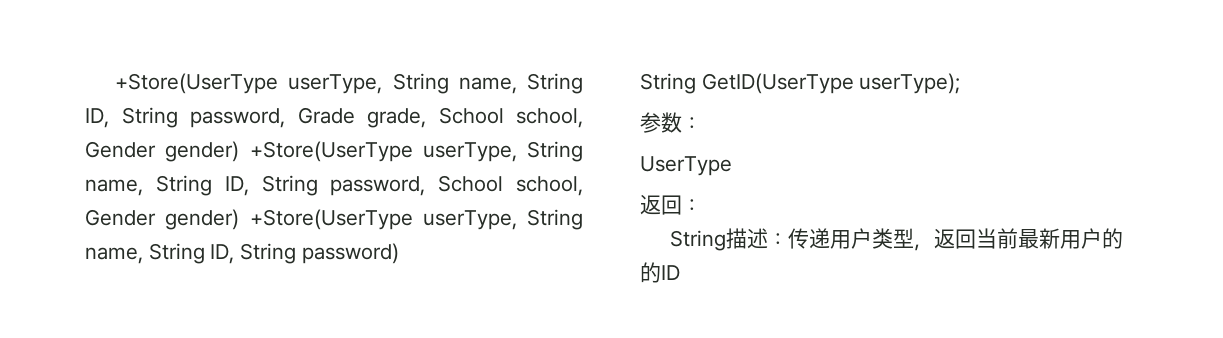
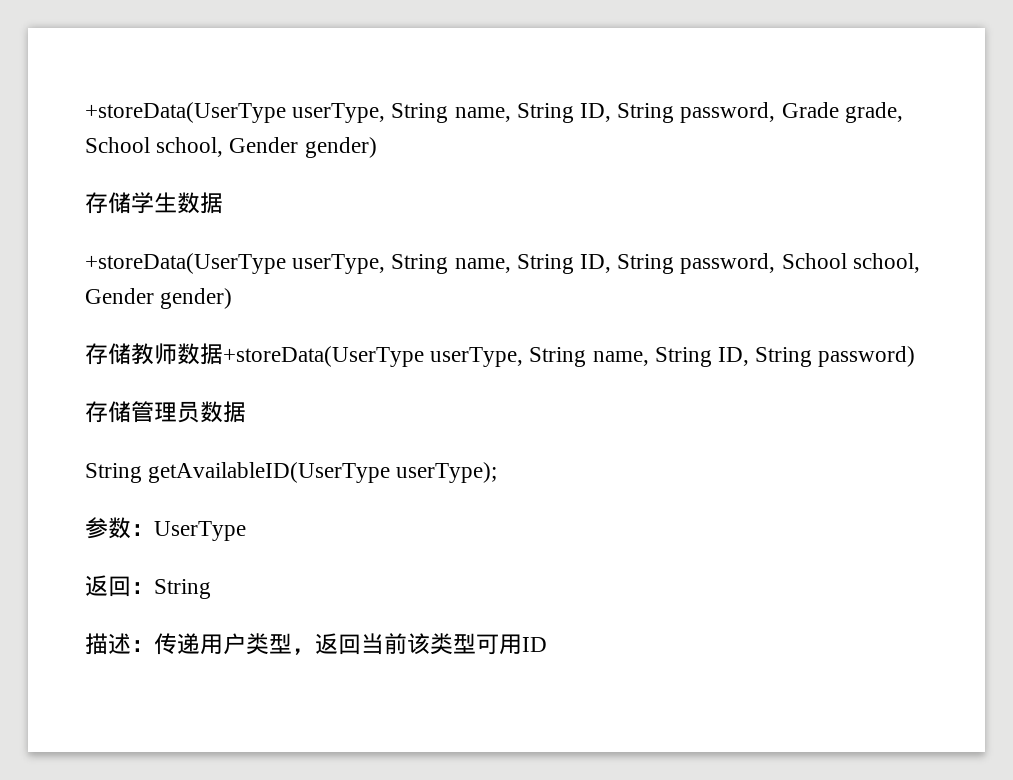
- +Store(UserType userType, String name, String ID, String password, Grade grade, School school, Gender gender) +Store(UserType userType, String name, String ID, String password, School school, Gender gender) +Store(UserType userType, String name, String ID, String password)
+ +storeData(UserType userType, String name, String ID, String password, Grade grade, School school, Gender gender)
+ 存储学生数据
+ +storeData(UserType userType, String name, String ID, String password, School school, Gender gender)
+ 存储教师数据+storeData(UserType userType, String name, String ID, String password)
- String GetID(UserType userType);
+ 存储管理员数据
+ String getAvailableID(UserType userType);
- 参数：
- UserType
+ 参数：UserType
- 返回：
- String描述：传递用户类型，返回当前最新用户的的ID
+ 返回：String
+ 描述：传递用户类型，返回当前该类型可用ID

